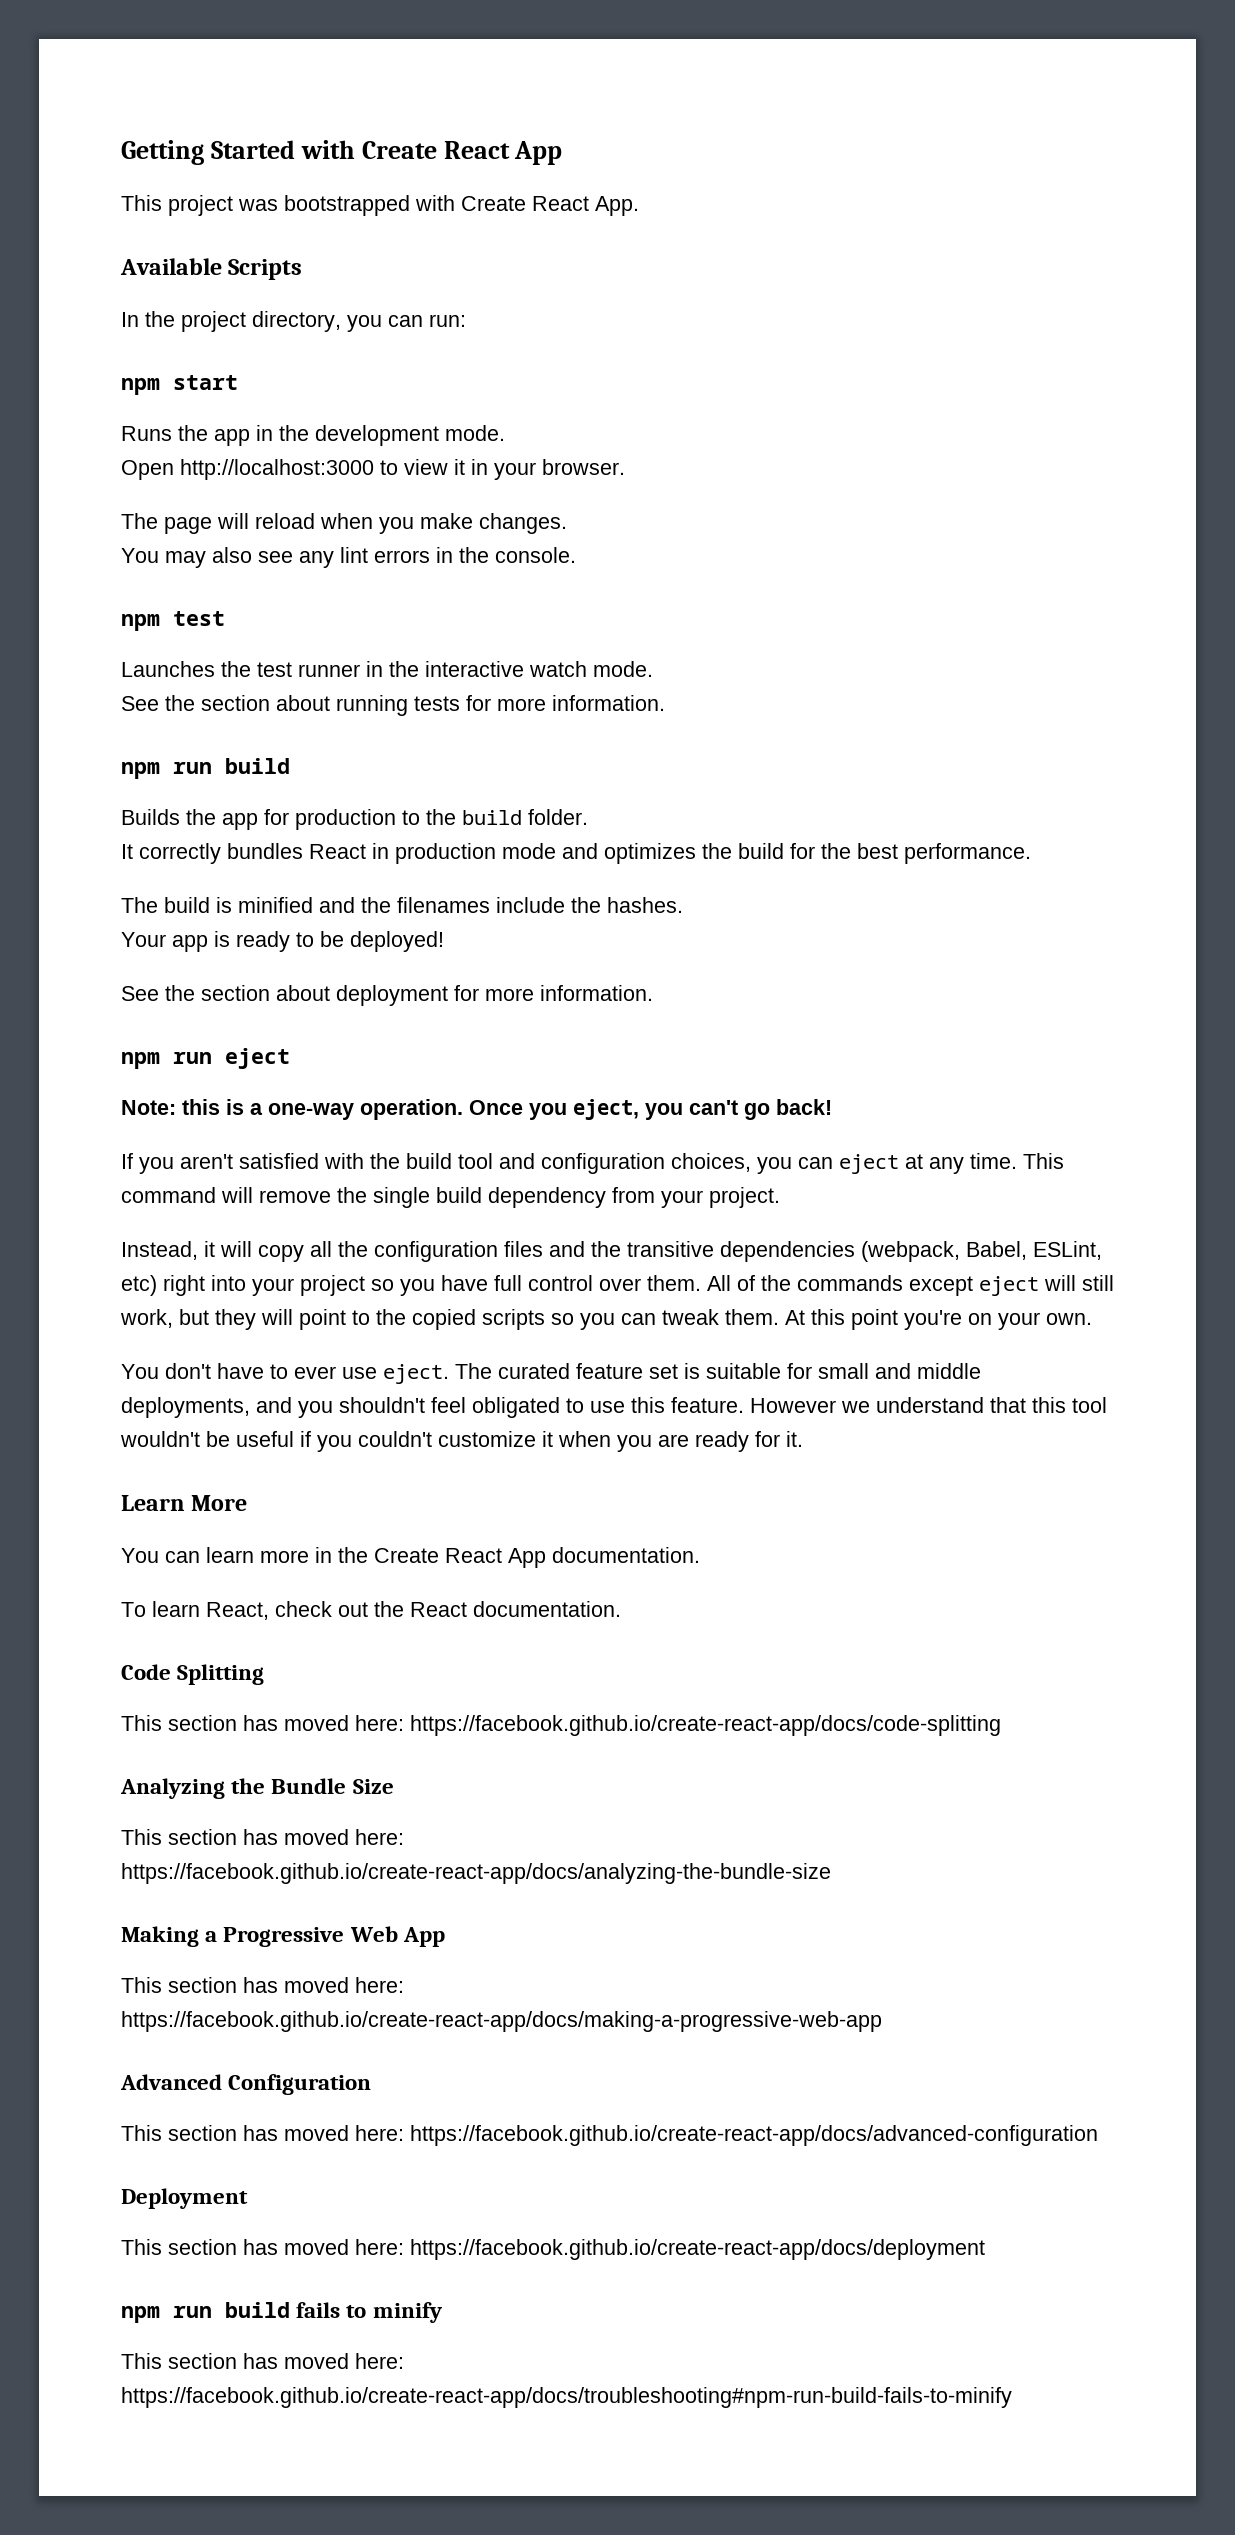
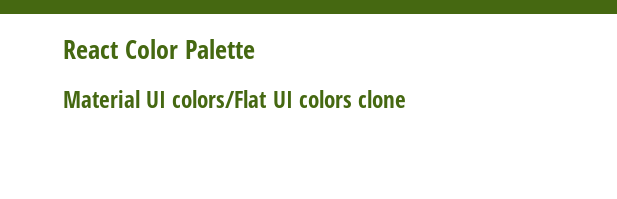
- Getting Started with Create React App
- This project was bootstrapped with Create React App.
- Available Scripts
- In the project directory, you can run:
- npm start
- Runs the app in the development mode.
- Open http://localhost:3000 to view it in your browser.
- The page will reload when you make changes.
- You may also see any lint errors in the console.
- npm test
- Launches the test runner in the interactive watch mode.
- See the section about running tests for more information.
- npm run build
- Builds the app for production to the build folder.
- It correctly bundles React in production mode and optimizes the build for the best performance.
- The build is minified and the filenames include the hashes.
- Your app is ready to be deployed!
- See the section about deployment for more information.
- npm run eject
- Note: this is a one-way operation. Once you eject, you can't go back!
- If you aren't satisfied with the build tool and configuration choices, you can eject at any time. This command will remove the single build dependency from your project.
- Instead, it will copy all the configuration files and the transitive dependencies (webpack, Babel, ESLint, etc) right into your project so you have full control over them. All of the commands except eject will still work, but they will point to the copied scripts so you can tweak them. At this point you're on your own.
- You don't have to ever use eject. The curated feature set is suitable for small and middle deployments, and you shouldn't feel obligated to use this feature. However we understand that this tool wouldn't be useful if you couldn't customize it when you are ready for it.
- Learn More
- You can learn more in the Create React App documentation.
- To learn React, check out the React documentation.
- Code Splitting
- This section has moved here: https://facebook.github.io/create-react-app/docs/code-splitting
- Analyzing the Bundle Size
- This section has moved here: https://facebook.github.io/create-react-app/docs/analyzing-the-bundle-size
- Making a Progressive Web App
- This section has moved here: https://facebook.github.io/create-react-app/docs/making-a-progressive-web-app
- Advanced Configuration
- This section has moved here: https://facebook.github.io/create-react-app/docs/advanced-configuration
- Deployment
- This section has moved here: https://facebook.github.io/create-react-app/docs/deployment
- npm run build fails to minify
- This section has moved here: https://facebook.github.io/create-react-app/docs/troubleshooting#npm-run-build-fails-to-minify
+ React Color Palette
+ Material UI colors/Flat UI colors clone

